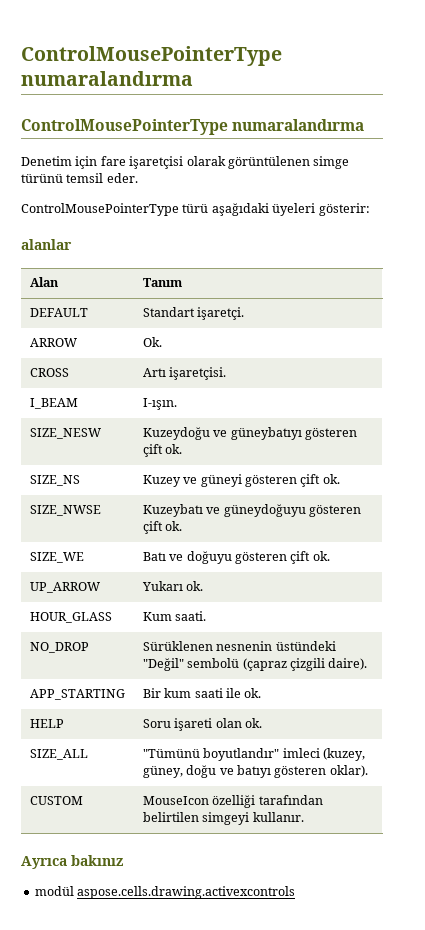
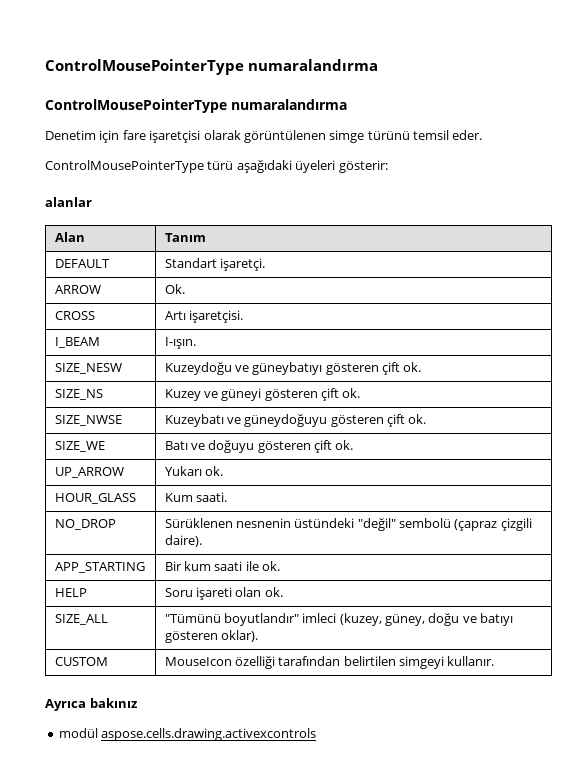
- NO_DROP | Sürüklenen nesnenin üstündeki "Değil" sembolü (çapraz çizgili daire).
+ NO_DROP | Sürüklenen nesnenin üstündeki "değil" sembolü (çapraz çizgili daire).

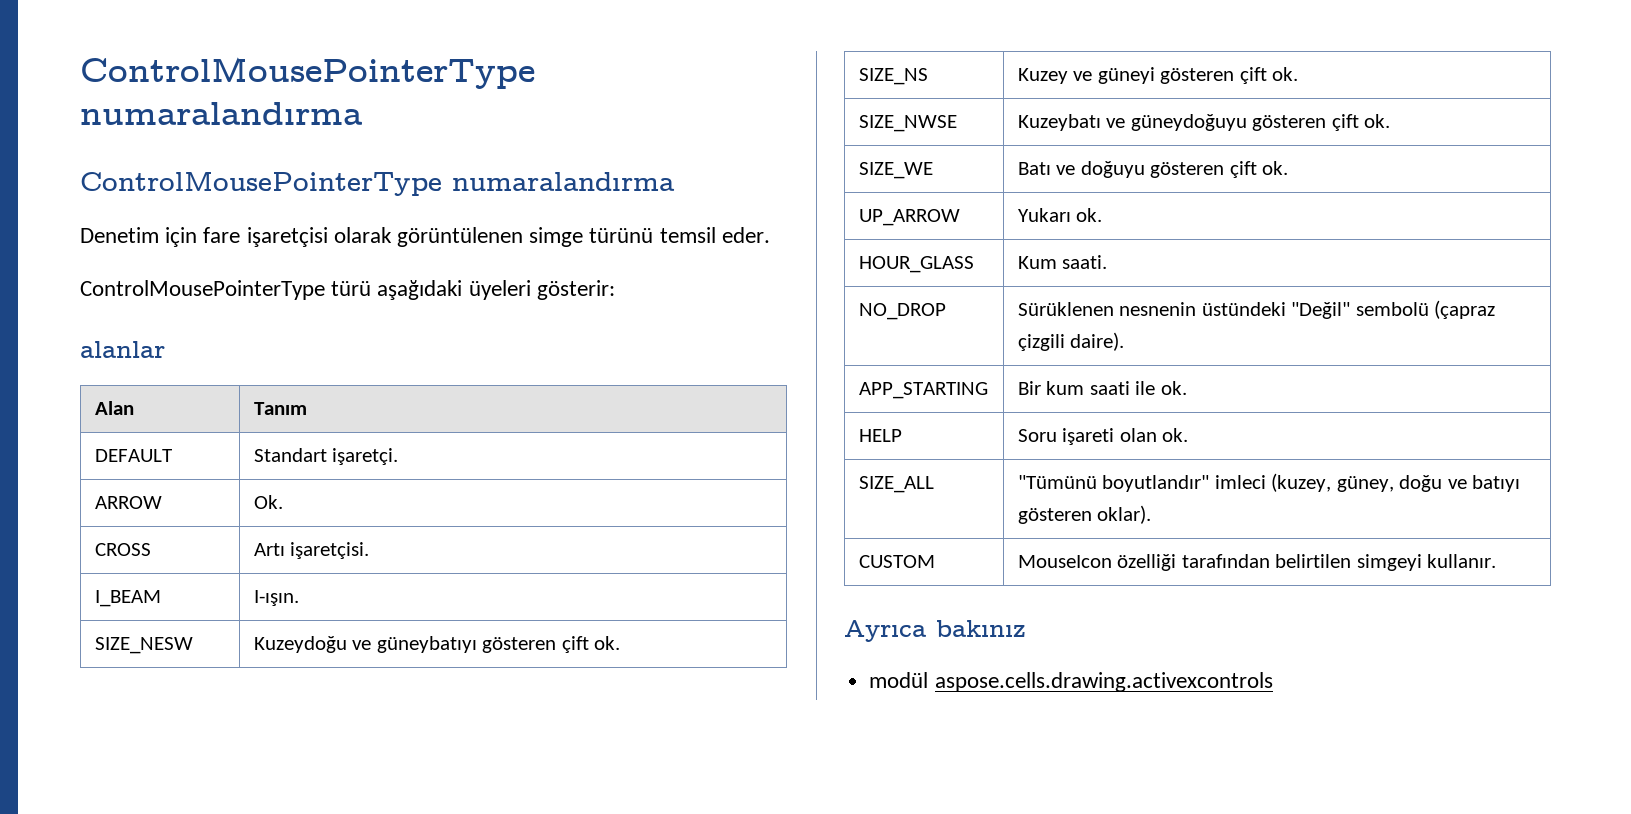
- NO_DROP | Sürüklenen nesnenin üstündeki "değil" sembolü (çapraz çizgili daire).
+ NO_DROP | Sürüklenen nesnenin üstündeki "Değil" sembolü (çapraz çizgili daire).

